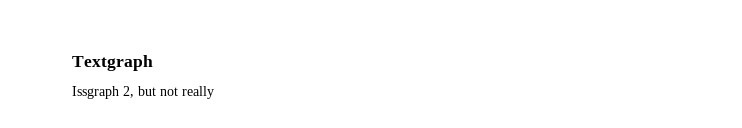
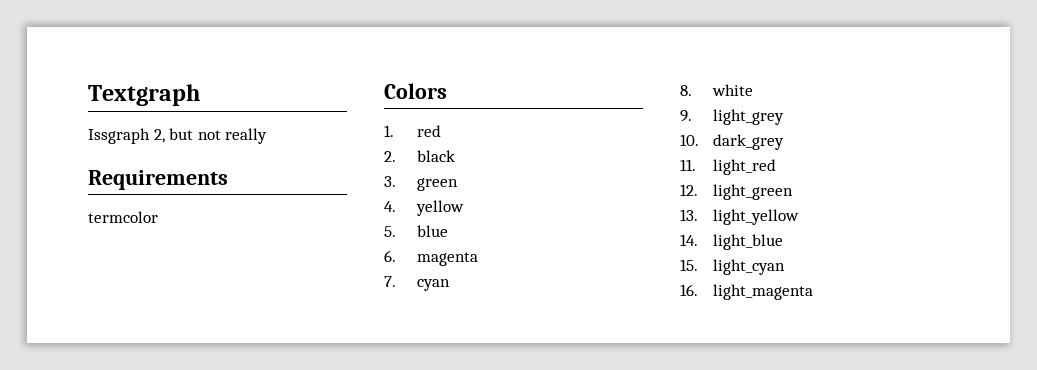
+ Requirements
+ termcolor
+ Colors
+ 1. red
+ 2. black
+ 3. green
+ 4. yellow
+ 5. blue
+ 6. magenta
+ 7. cyan
+ 8. white
+ 9. light_grey
+ 10. dark_grey
+ 11. light_red
+ 12. light_green
+ 13. light_yellow
+ 14. light_blue
+ 15. light_cyan
+ 16. light_magenta

